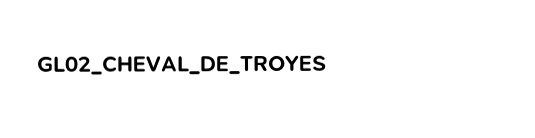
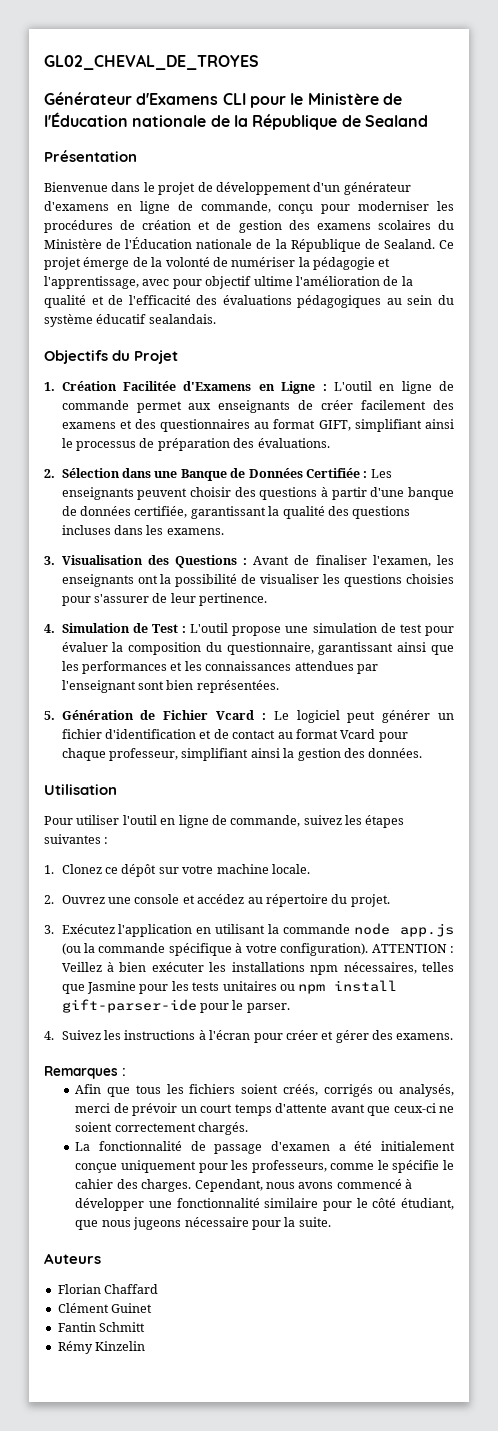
+ Générateur d'Examens CLI pour le Ministère de l'Éducation nationale de la République de Sealand
+ Présentation
+ Bienvenue dans le projet de développement d'un générateur d'examens en ligne de commande, conçu pour moderniser les procédures de création et de gestion des examens scolaires du Ministère de l'Éducation nationale de la République de Sealand. Ce projet émerge de la volonté de numériser la pédagogie et l'apprentissage, avec pour objectif ultime l'amélioration de la qualité et de l'efficacité des évaluations pédagogiques au sein du système éducatif sealandais.
+ Objectifs du Projet
+ 1. Création Facilitée d'Examens en Ligne : L'outil en ligne de commande permet aux enseignants de créer facilement des examens et des questionnaires au format GIFT, simplifiant ainsi le processus de préparation des évaluations.
+ 2. Sélection dans une Banque de Données Certifiée : Les enseignants peuvent choisir des questions à partir d'une banque de données certifiée, garantissant la qualité des questions incluses dans les examens.
+ 3. Visualisation des Questions : Avant de finaliser l'examen, les enseignants ont la possibilité de visualiser les questions choisies pour s'assurer de leur pertinence.
+ 4. Simulation de Test : L'outil propose une simulation de test pour évaluer la composition du questionnaire, garantissant ainsi que les performances et les connaissances attendues par l'enseignant sont bien représentées.
+ 5. Génération de Fichier Vcard : Le logiciel peut générer un fichier d'identification et de contact au format Vcard pour chaque professeur, simplifiant ainsi la gestion des données.
+ Utilisation
+ Pour utiliser l'outil en ligne de commande, suivez les étapes suivantes :
+ 1. Clonez ce dépôt sur votre machine locale.
+ 2. Ouvrez une console et accédez au répertoire du projet.
+ 3. Exécutez l'application en utilisant la commande node app.js (ou la commande spécifique à votre configuration). ATTENTION : Veillez à bien exécuter les installations npm nécessaires, telles que Jasmine pour les tests unitaires ou npm install gift-parser-ide pour le parser.
+ 4. Suivez les instructions à l'écran pour créer et gérer des examens.
+ Remarques :
+ Afin que tous les fichiers soient créés, corrigés ou analysés, merci de prévoir un court temps d'attente avant que ceux-ci ne soient correctement chargés.
+ La fonctionnalité de passage d'examen a été initialement conçue uniquement pour les professeurs, comme le spécifie le cahier des charges. Cependant, nous avons commencé à développer une fonctionnalité similaire pour le côté étudiant, que nous jugeons nécessaire pour la suite.
+ Auteurs
+ Florian Chaffard
+ Clément Guinet
+ Fantin Schmitt
+ Rémy Kinzelin

